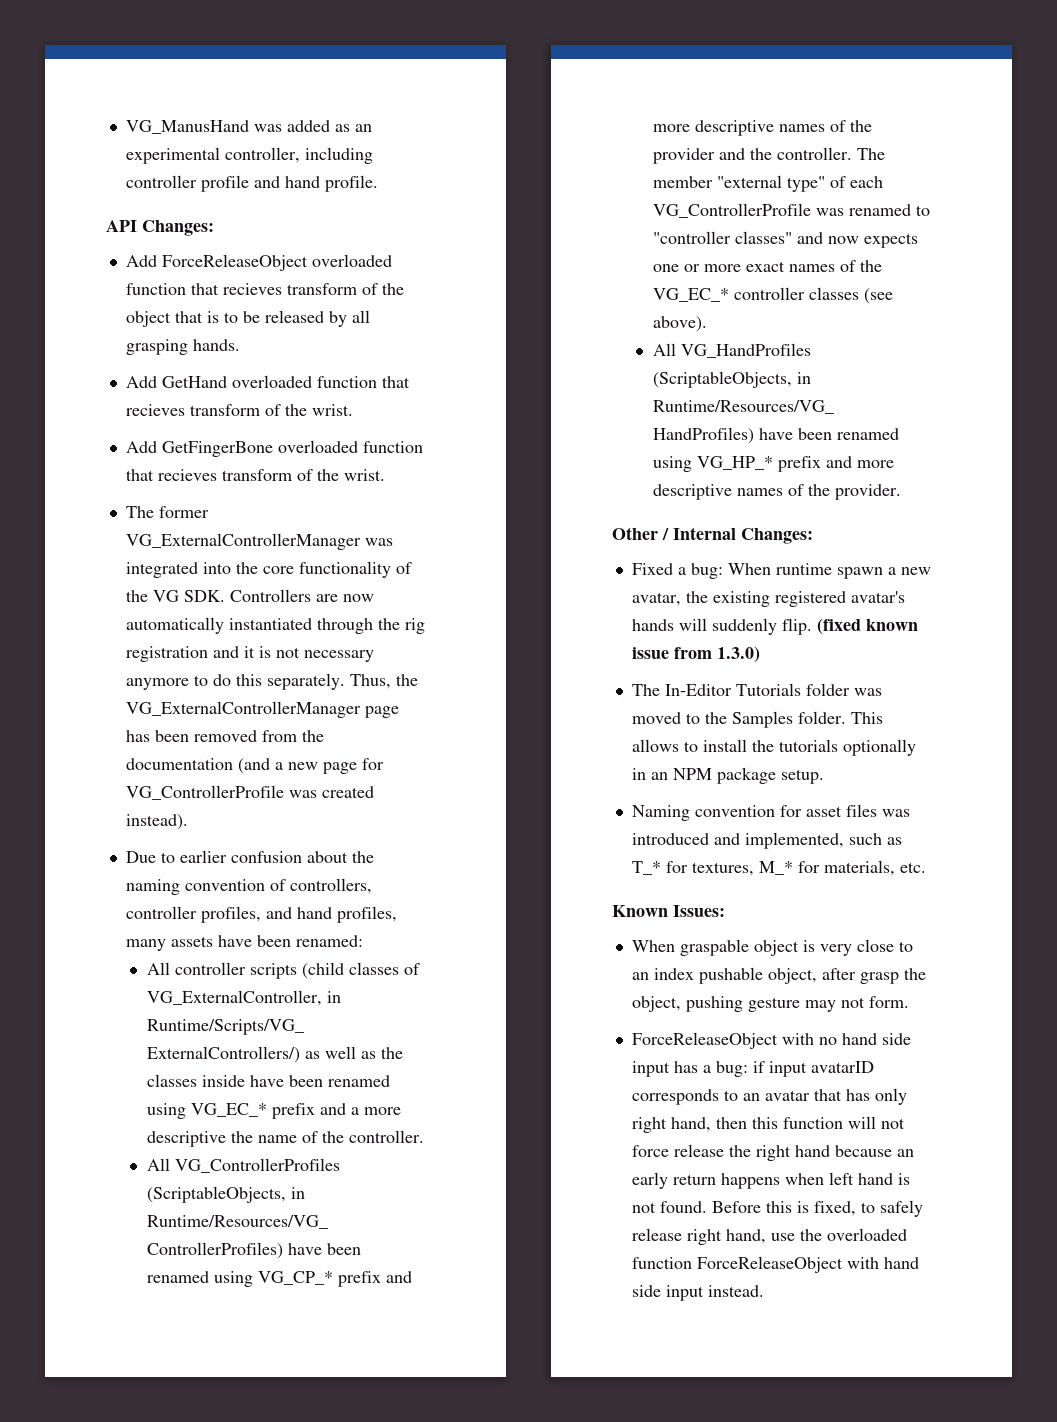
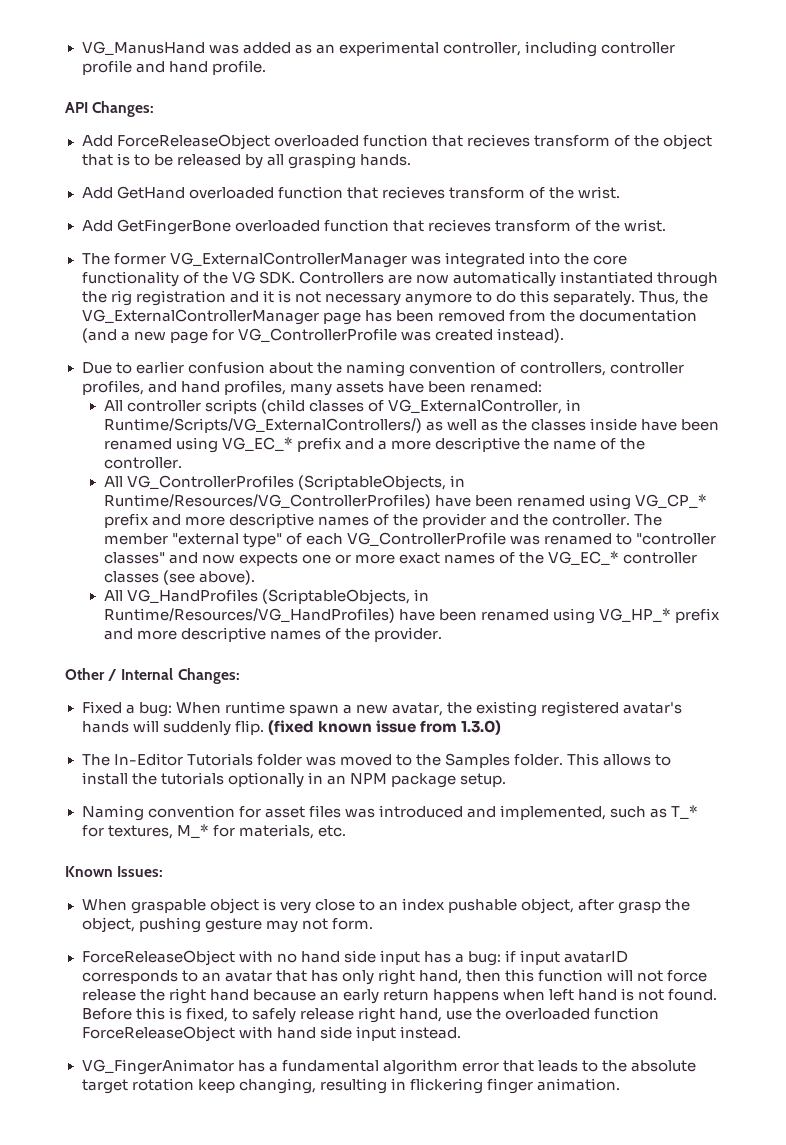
+ VG_FingerAnimator has a fundamental algorithm error that leads to the absolute target rotation keep changing, resulting in flickering finger animation.

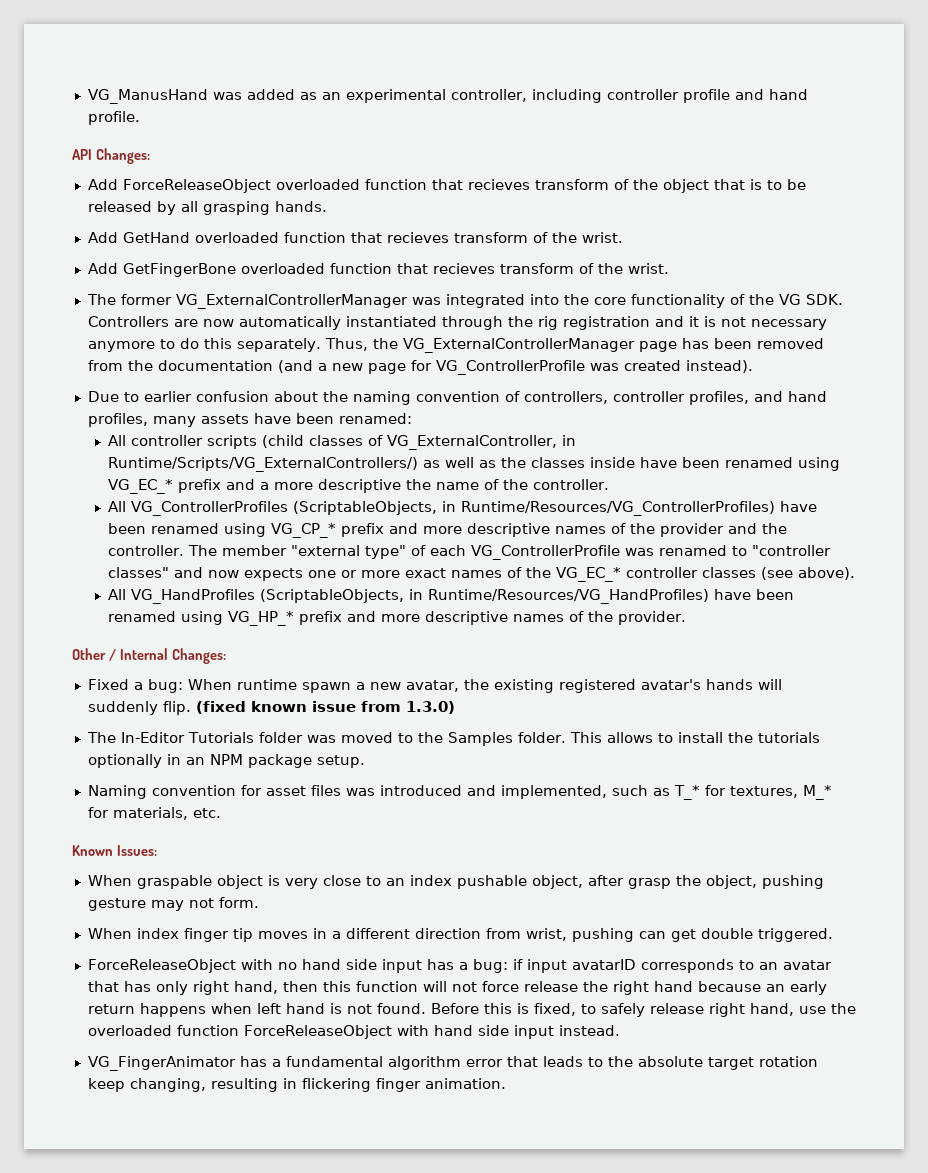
+ When index finger tip moves in a different direction from wrist, pushing can get double triggered.

